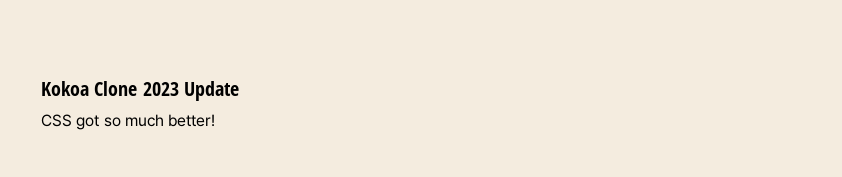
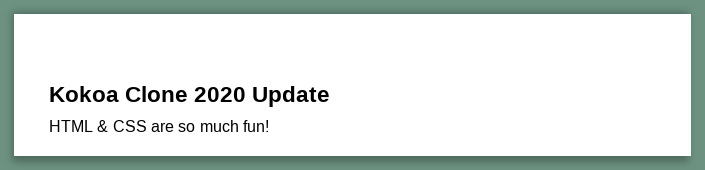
- Kokoa Clone 2023 Update
+ Kokoa Clone 2020 Update
- CSS got so much better!
+ HTML & CSS are so much fun!

